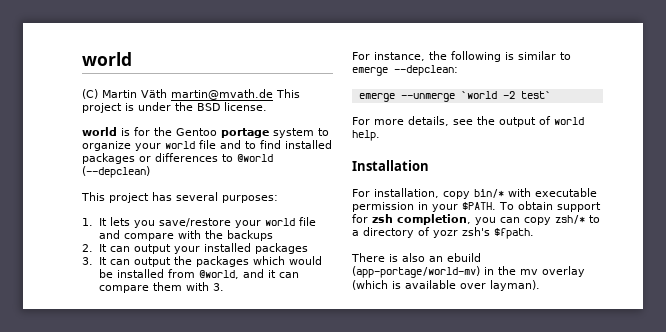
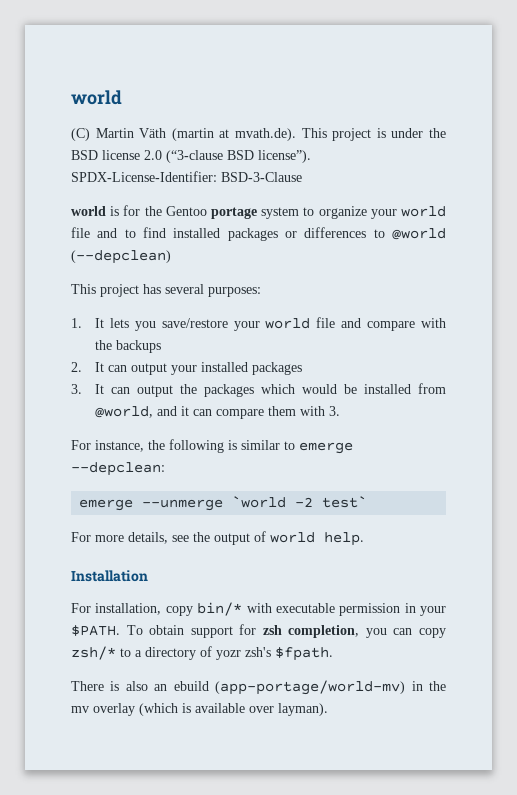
- (C) Martin Väth martin@mvath.de This project is under the BSD license.
+ (C) Martin Väth (martin at mvath.de). This project is under the BSD license 2.0 (“3-clause BSD license”). SPDX-License-Identifier: BSD-3-Clause

